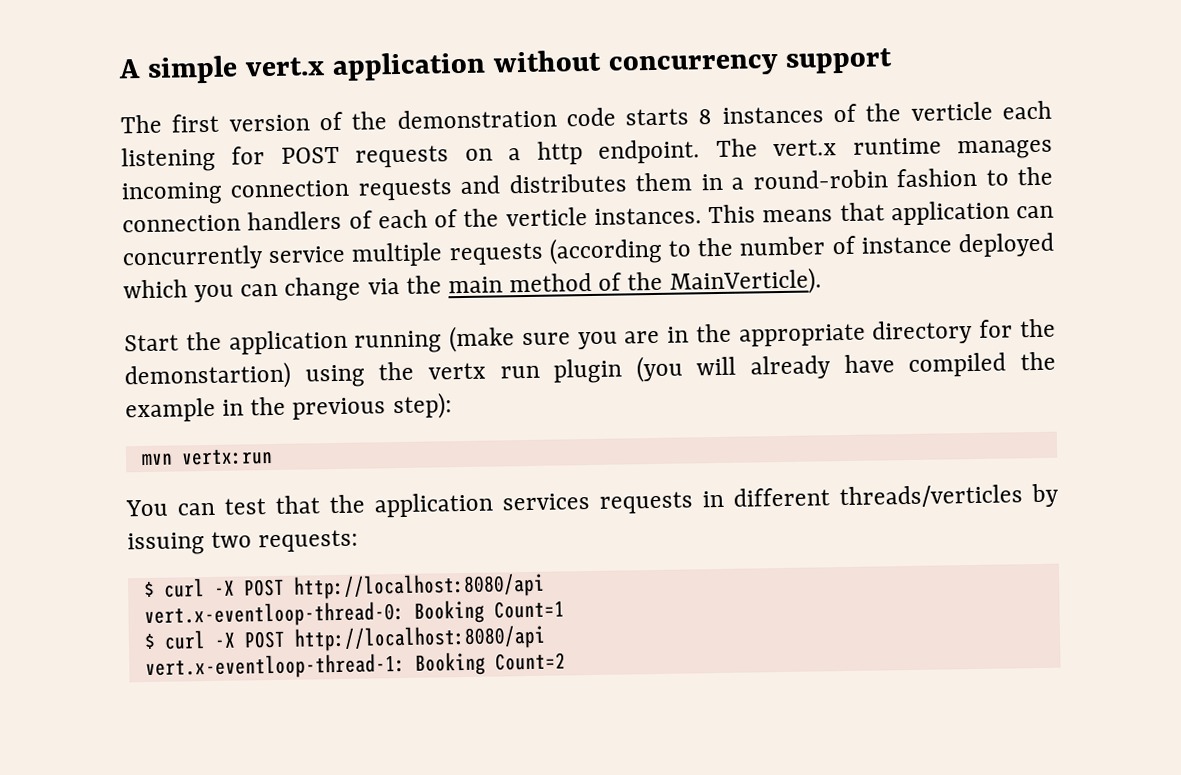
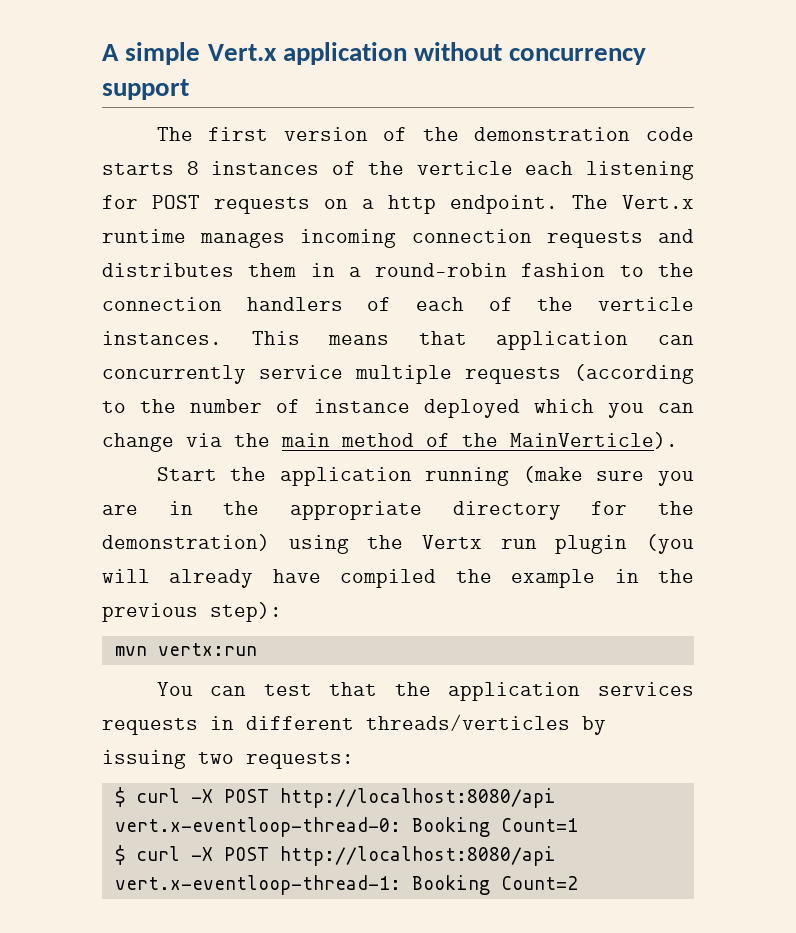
- A simple vert.x application without concurrency support
+ A simple Vert.x application without concurrency support
- The vert.x runtime manages incoming connection requests and distributes them in a round-robin fashion to the connection handlers of each of the verticle instances.
+ The Vert.x runtime manages incoming connection requests and distributes them in a round-robin fashion to the connection handlers of each of the verticle instances.
- Start the application running (make sure you are in the appropriate directory for the demonstartion) using the vertx run plugin (you will already have compiled the example in the previous step):
+ Start the application running (make sure you are in the appropriate directory for the demonstration) using the Vertx run plugin (you will already have compiled the example in the previous step):

